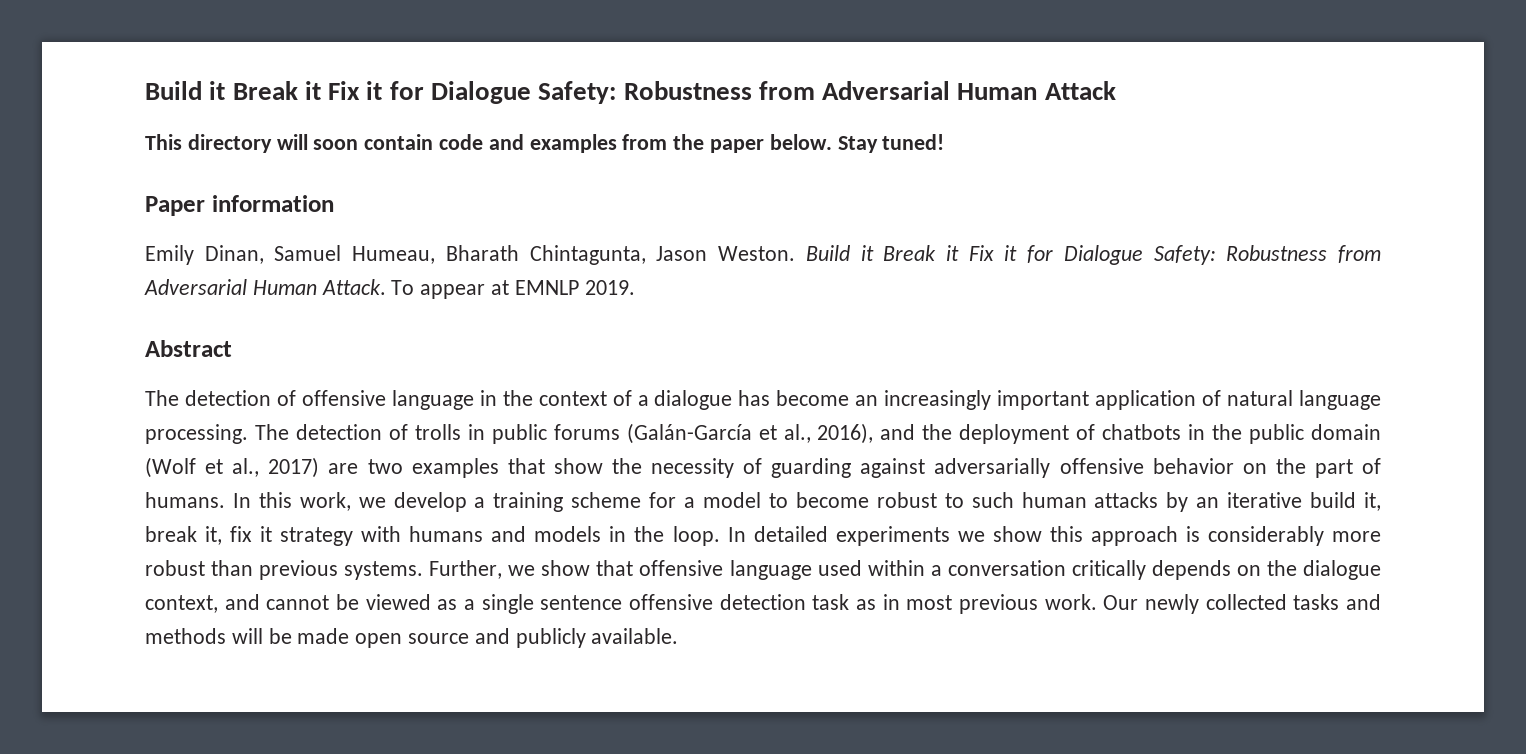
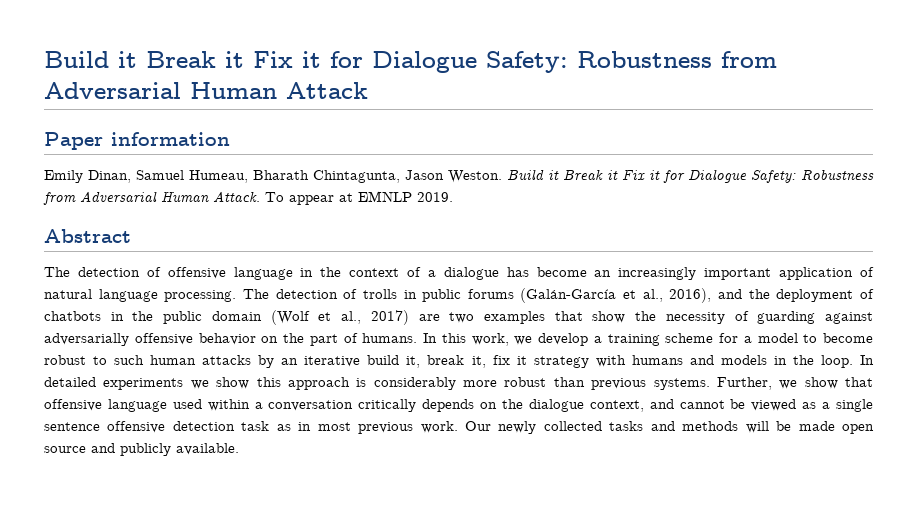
- This directory will soon contain code and examples from the paper below. Stay tuned!

